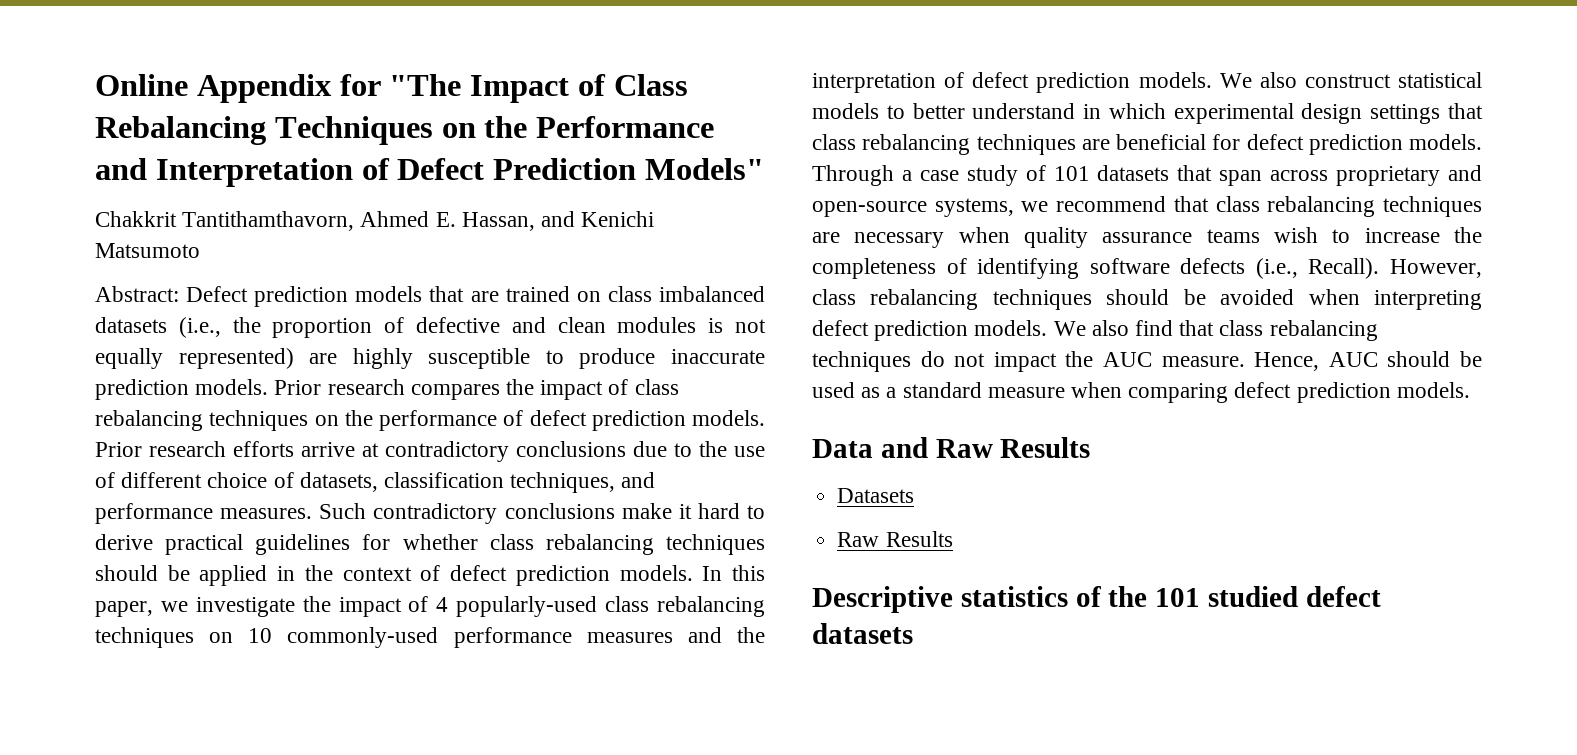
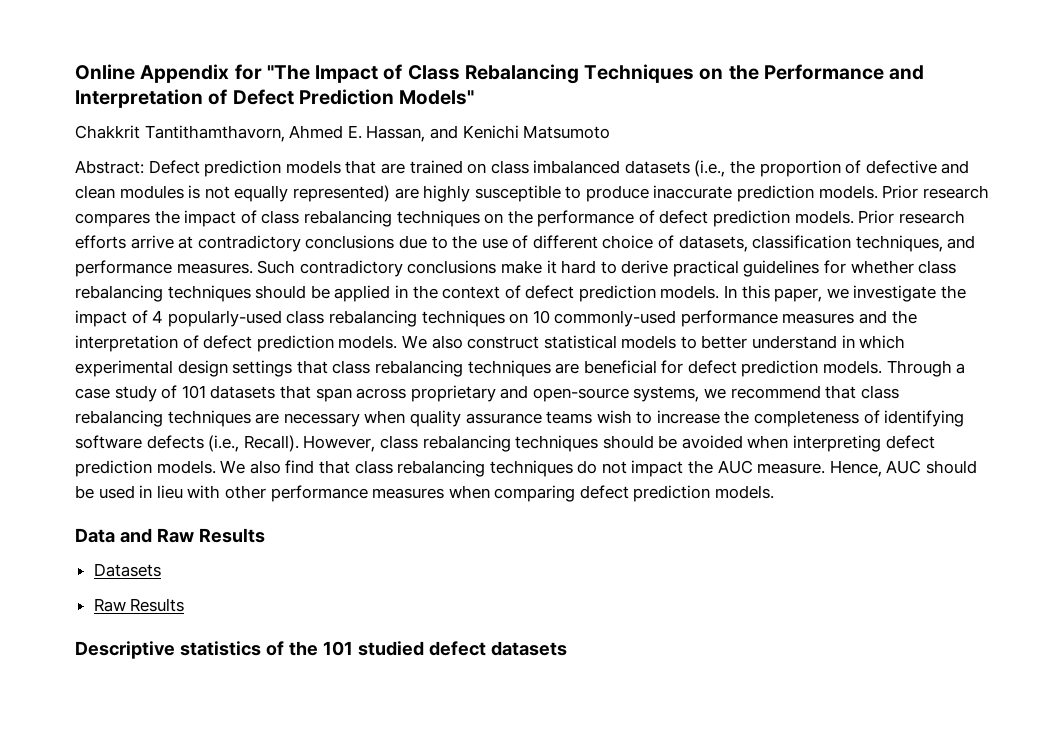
- Hence, AUC should be used as a standard measure when comparing defect prediction models.
+ Hence, AUC should be used in lieu with other performance measures when comparing defect prediction models.

